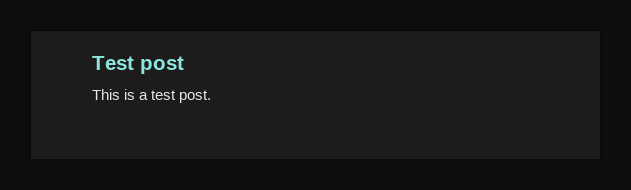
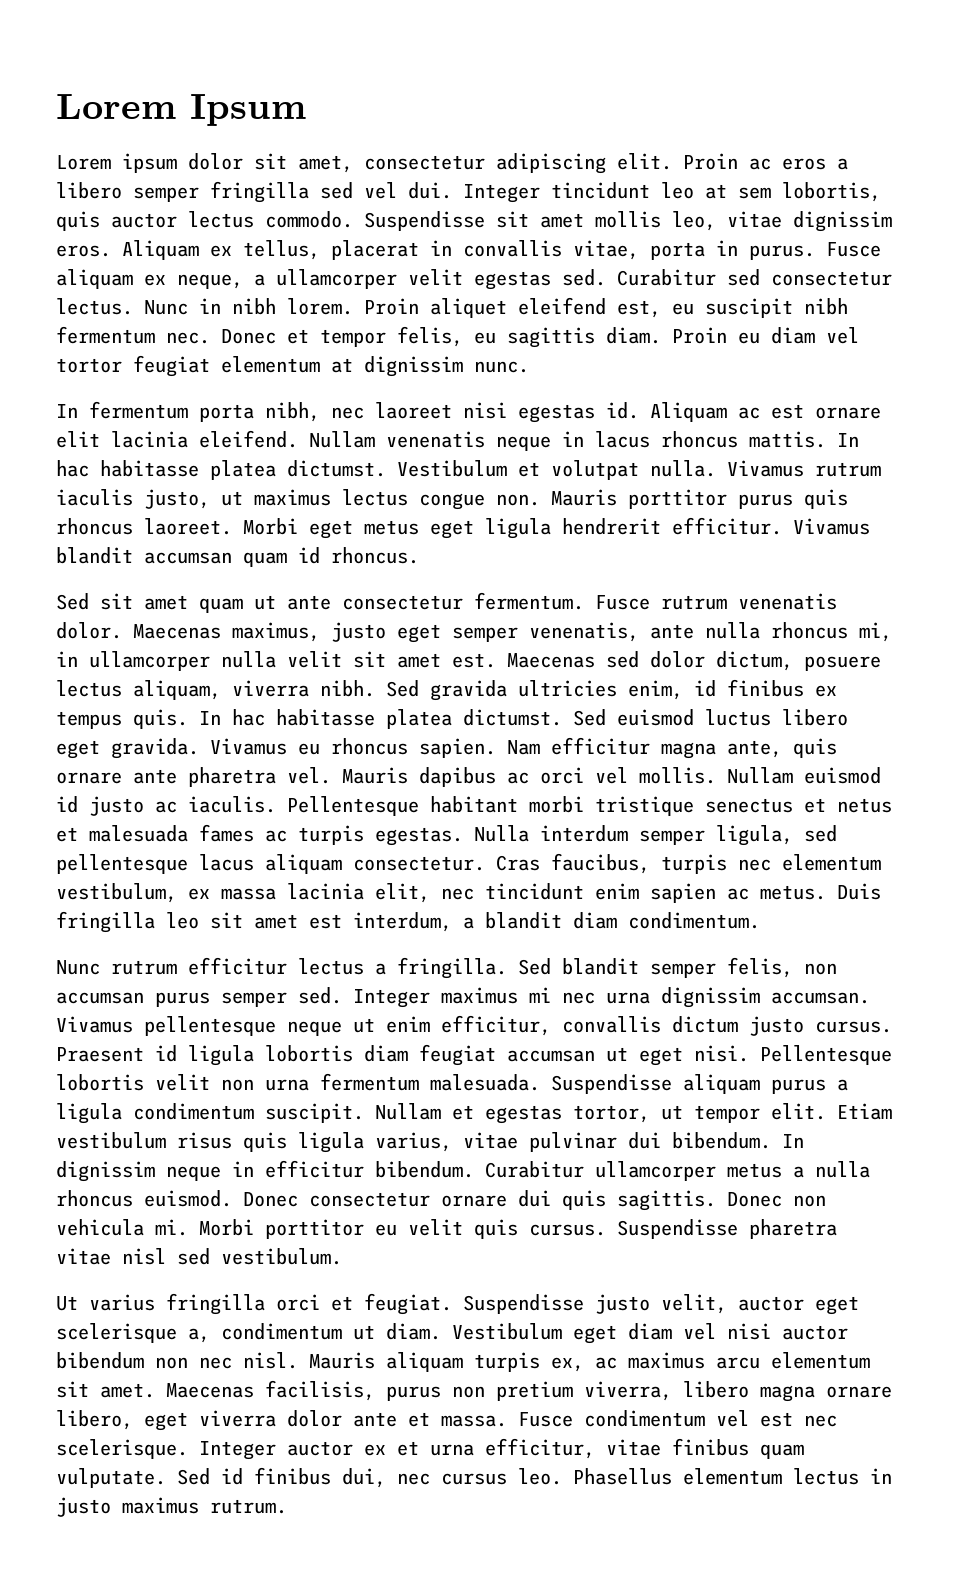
- Test post
- This is a test post.
+ Lorem Ipsum
+ Lorem ipsum dolor sit amet, consectetur adipiscing elit. Proin ac eros a libero semper fringilla sed vel dui. Integer tincidunt leo at sem lobortis, quis auctor lectus commodo. Suspendisse sit amet mollis leo, vitae dignissim eros. Aliquam ex tellus, placerat in convallis vitae, porta in purus. Fusce aliquam ex neque, a ullamcorper velit egestas sed. Curabitur sed consectetur lectus. Nunc in nibh lorem. Proin aliquet eleifend est, eu suscipit nibh fermentum nec. Donec et tempor felis, eu sagittis diam. Proin eu diam vel tortor feugiat elementum at dignissim nunc.
+ In fermentum porta nibh, nec laoreet nisi egestas id. Aliquam ac est ornare elit lacinia eleifend. Nullam venenatis neque in lacus rhoncus mattis. In hac habitasse platea dictumst. Vestibulum et volutpat nulla. Vivamus rutrum iaculis justo, ut maximus lectus congue non. Mauris porttitor purus quis rhoncus laoreet. Morbi eget metus eget ligula hendrerit efficitur. Vivamus blandit accumsan quam id rhoncus.
+ Sed sit amet quam ut ante consectetur fermentum. Fusce rutrum venenatis dolor. Maecenas maximus, justo eget semper venenatis, ante nulla rhoncus mi, in ullamcorper nulla velit sit amet est. Maecenas sed dolor dictum, posuere lectus aliquam, viverra nibh. Sed gravida ultricies enim, id finibus ex tempus quis. In hac habitasse platea dictumst. Sed euismod luctus libero eget gravida. Vivamus eu rhoncus sapien. Nam efficitur magna ante, quis ornare ante pharetra vel. Mauris dapibus ac orci vel mollis. Nullam euismod id justo ac iaculis. Pellentesque habitant morbi tristique senectus et netus et malesuada fames ac turpis egestas. Nulla interdum semper ligula, sed pellentesque lacus aliquam consectetur. Cras faucibus, turpis nec elementum vestibulum, ex massa lacinia elit, nec tincidunt enim sapien ac metus. Duis fringilla leo sit amet est interdum, a blandit diam condimentum.
+ Nunc rutrum efficitur lectus a fringilla. Sed blandit semper felis, non accumsan purus semper sed. Integer maximus mi nec urna dignissim accumsan. Vivamus pellentesque neque ut enim efficitur, convallis dictum justo cursus. Praesent id ligula lobortis diam feugiat accumsan ut eget nisi. Pellentesque lobortis velit non urna fermentum malesuada. Suspendisse aliquam purus a ligula condimentum suscipit. Nullam et egestas tortor, ut tempor elit. Etiam vestibulum risus quis ligula varius, vitae pulvinar dui bibendum. In dignissim neque in efficitur bibendum. Curabitur ullamcorper metus a nulla rhoncus euismod. Donec consectetur ornare dui quis sagittis. Donec non vehicula mi. Morbi porttitor eu velit quis cursus. Suspendisse pharetra vitae nisl sed vestibulum.
+ Ut varius fringilla orci et feugiat. Suspendisse justo velit, auctor eget scelerisque a, condimentum ut diam. Vestibulum eget diam vel nisi auctor bibendum non nec nisl. Mauris aliquam turpis ex, ac maximus arcu elementum sit amet. Maecenas facilisis, purus non pretium viverra, libero magna ornare libero, eget viverra dolor ante et massa. Fusce condimentum vel est nec scelerisque. Integer auctor ex et urna efficitur, vitae finibus quam vulputate. Sed id finibus dui, nec cursus leo. Phasellus elementum lectus in justo maximus rutrum.

